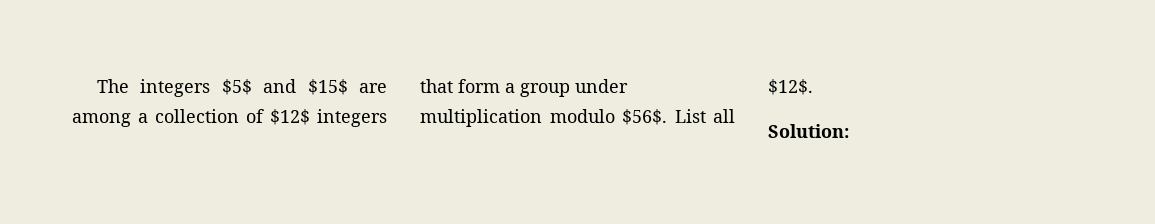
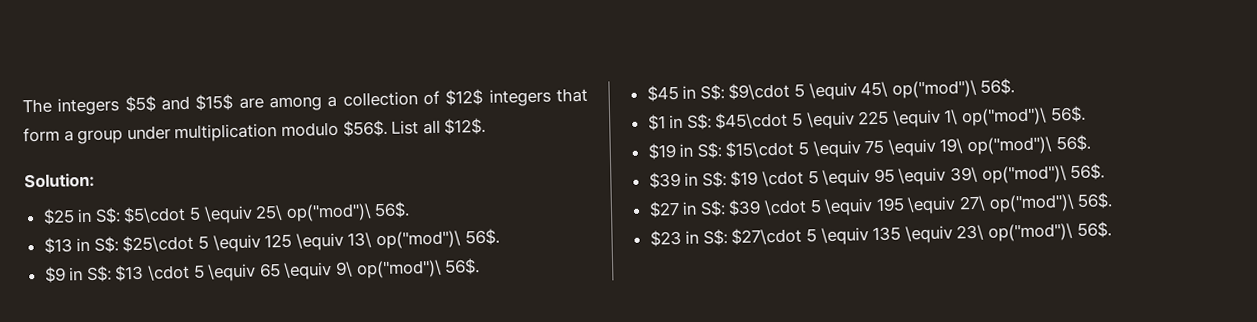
+ $25 in S$: $5\cdot 5 \equiv 25\ op("mod")\ 56$.
+ $13 in S$: $25\cdot 5 \equiv 125 \equiv 13\ op("mod")\ 56$.
+ $9 in S$: $13 \cdot 5 \equiv 65 \equiv 9\ op("mod")\ 56$.
+ $45 in S$: $9\cdot 5 \equiv 45\ op("mod")\ 56$.
+ $1 in S$: $45\cdot 5 \equiv 225 \equiv 1\ op("mod")\ 56$.
+ $19 in S$: $15\cdot 5 \equiv 75 \equiv 19\ op("mod")\ 56$.
+ $39 in S$: $19 \cdot 5 \equiv 95 \equiv 39\ op("mod")\ 56$.
+ $27 in S$: $39 \cdot 5 \equiv 195 \equiv 27\ op("mod")\ 56$.
+ $23 in S$: $27\cdot 5 \equiv 135 \equiv 23\ op("mod")\ 56$.

